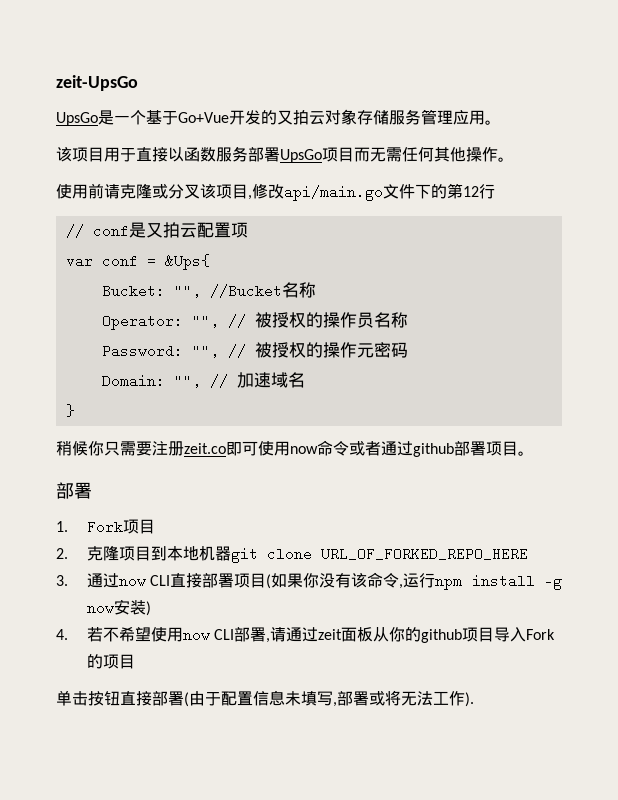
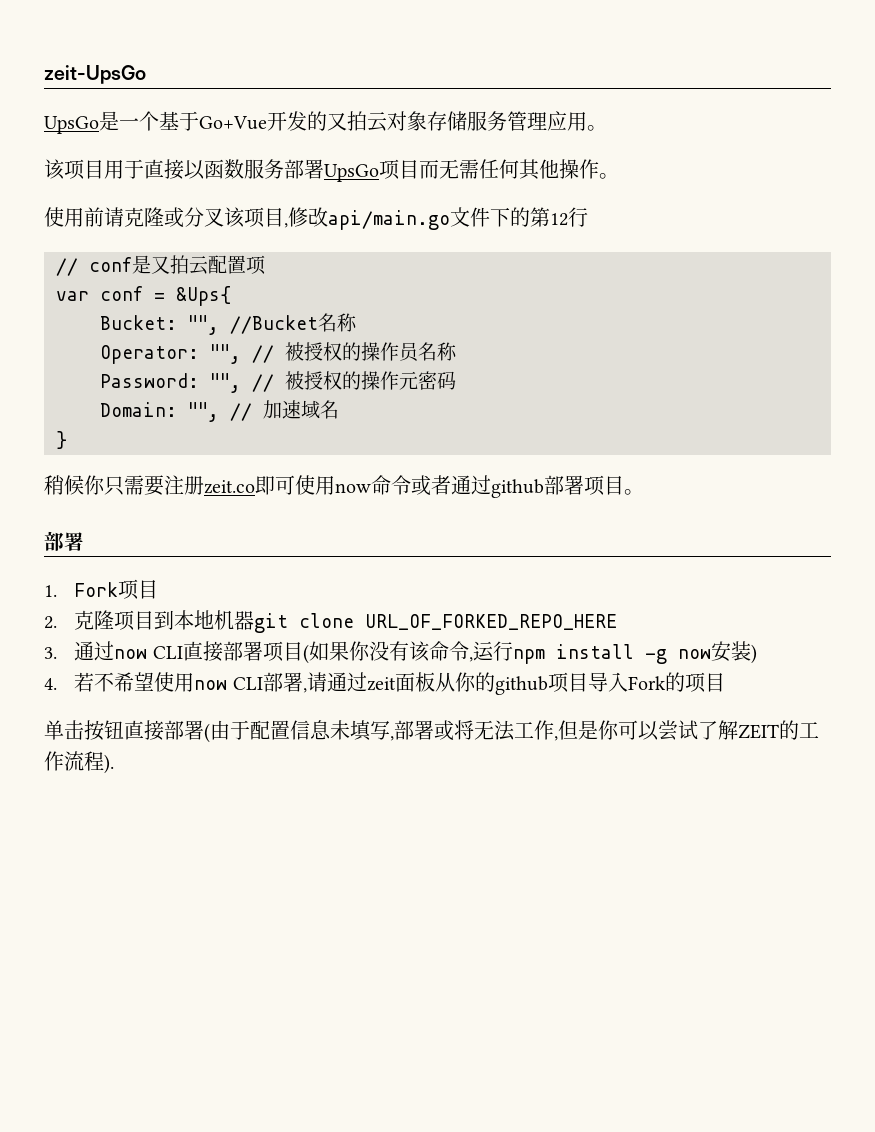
- 单击按钮直接部署(由于配置信息未填写,部署或将无法工作).
+ 单击按钮直接部署(由于配置信息未填写,部署或将无法工作,但是你可以尝试了解ZEIT的工作流程).

